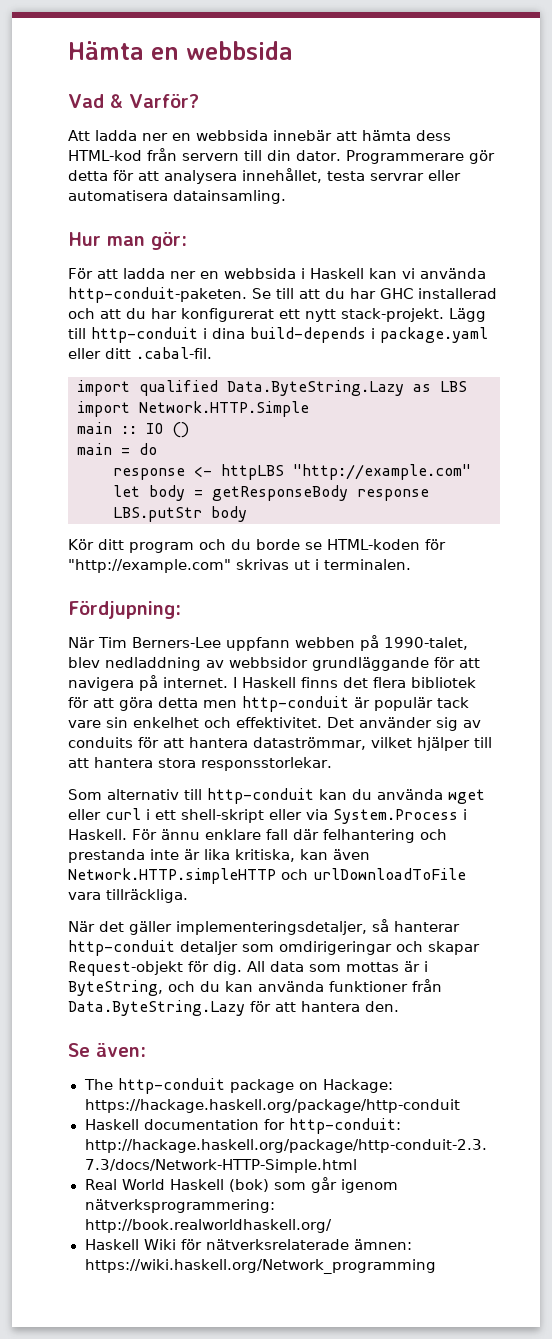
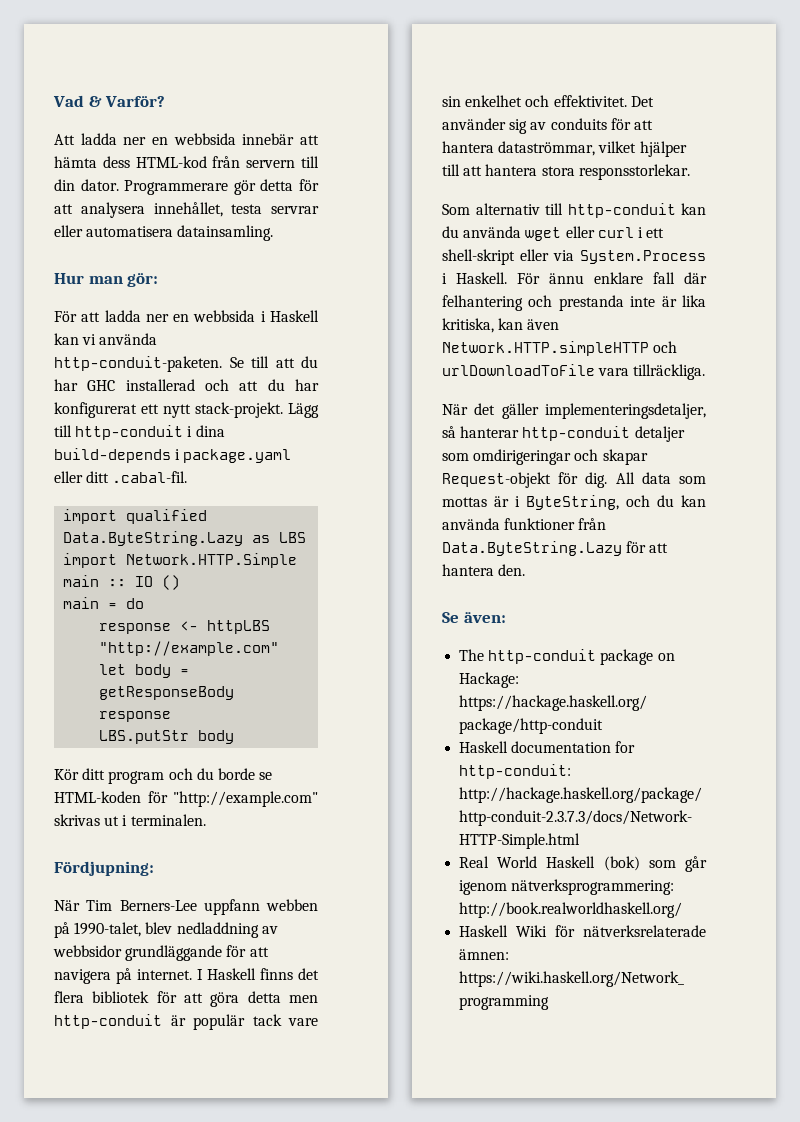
- Hämta en webbsida

